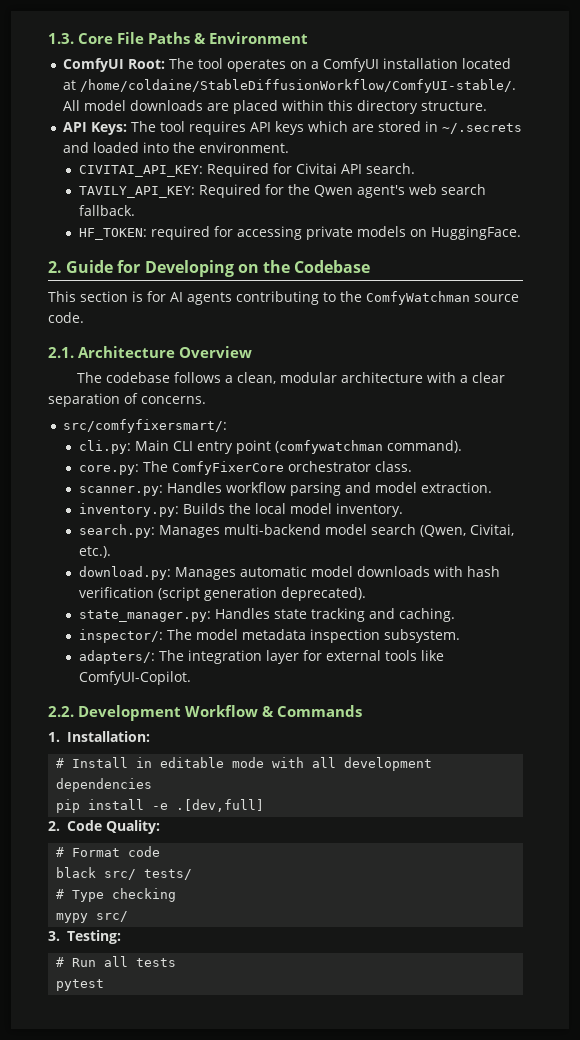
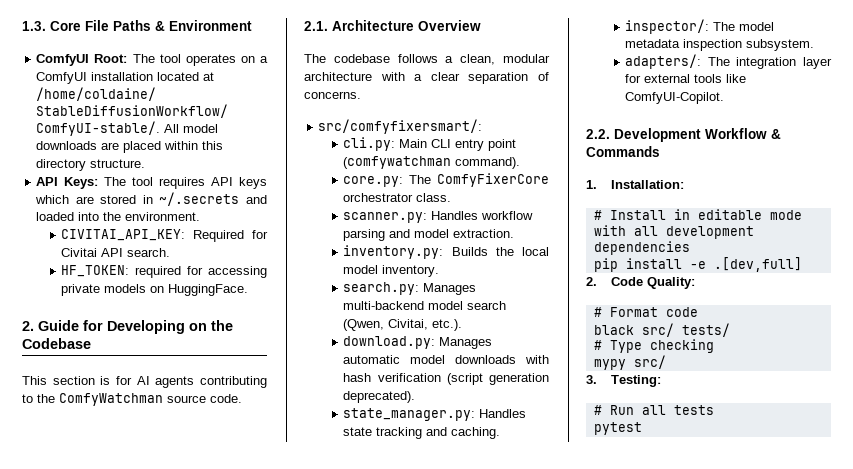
- TAVILY_API_KEY: Required for the Qwen agent's web search fallback.

